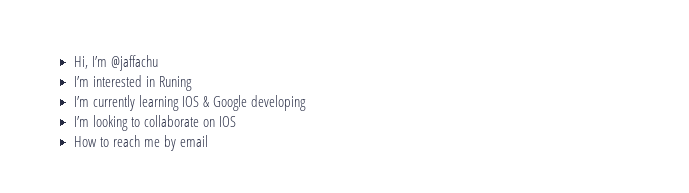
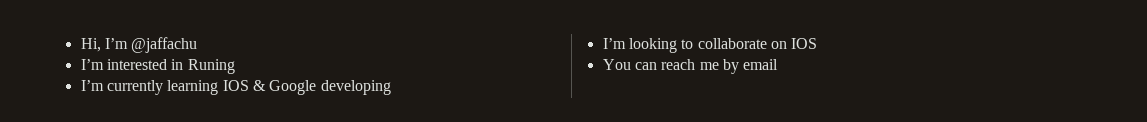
- How to reach me by email
+ You can reach me by email

